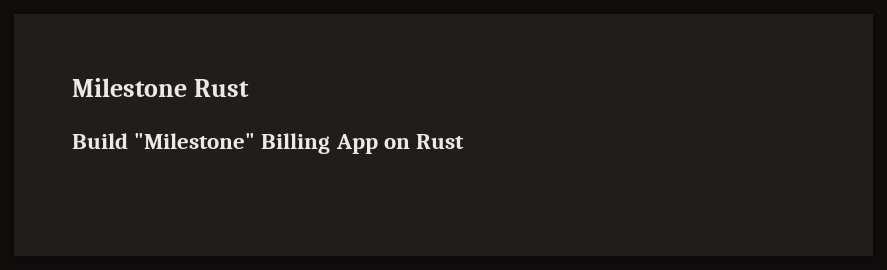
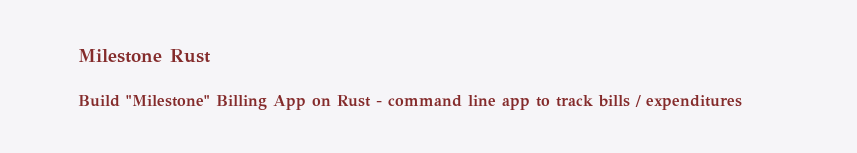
- Build "Milestone" Billing App on Rust
+ Build "Milestone" Billing App on Rust - command line app to track bills / expenditures

